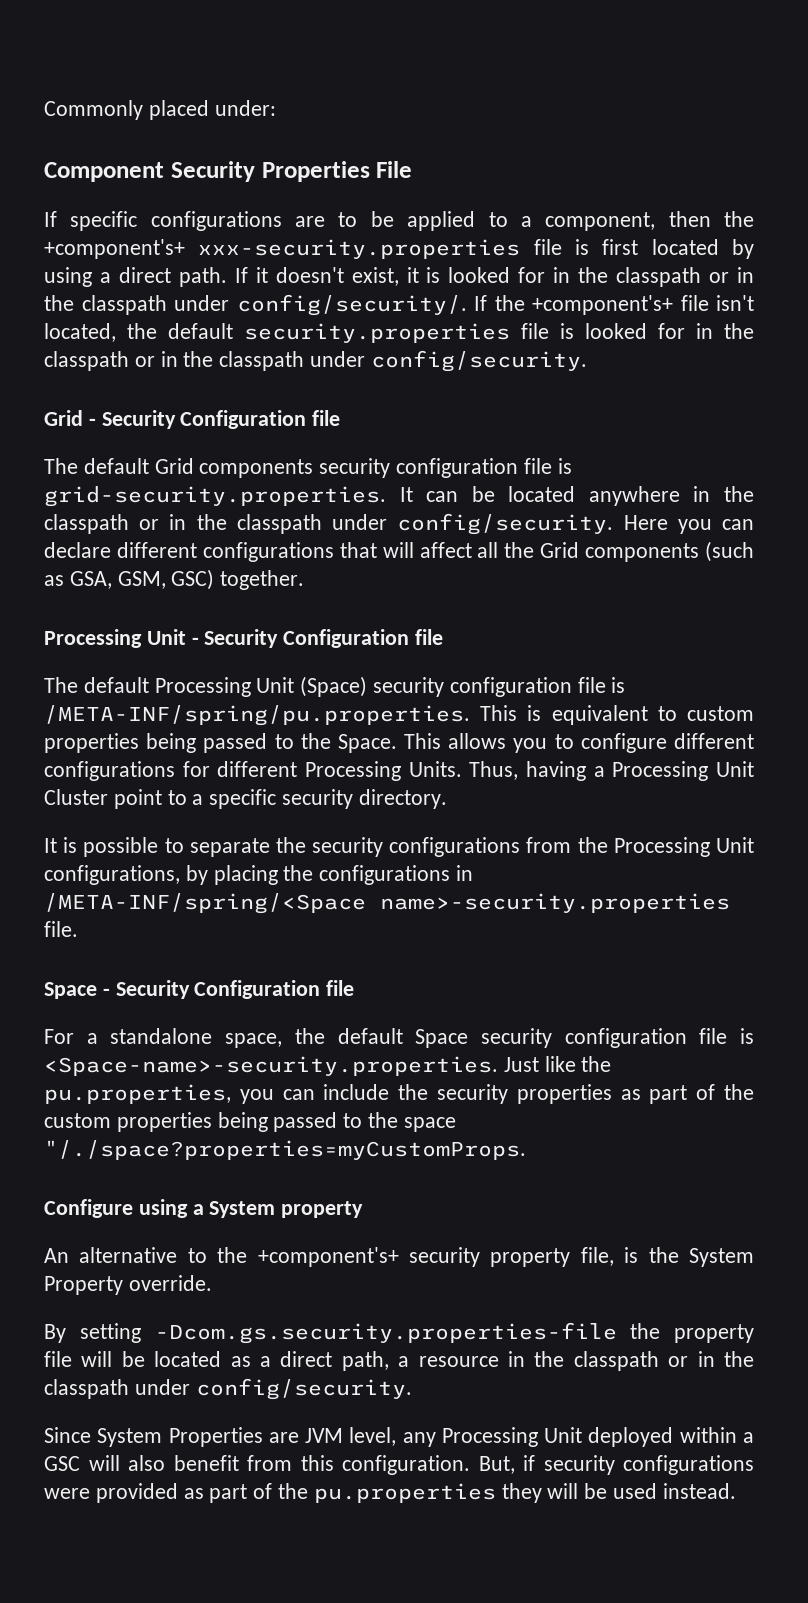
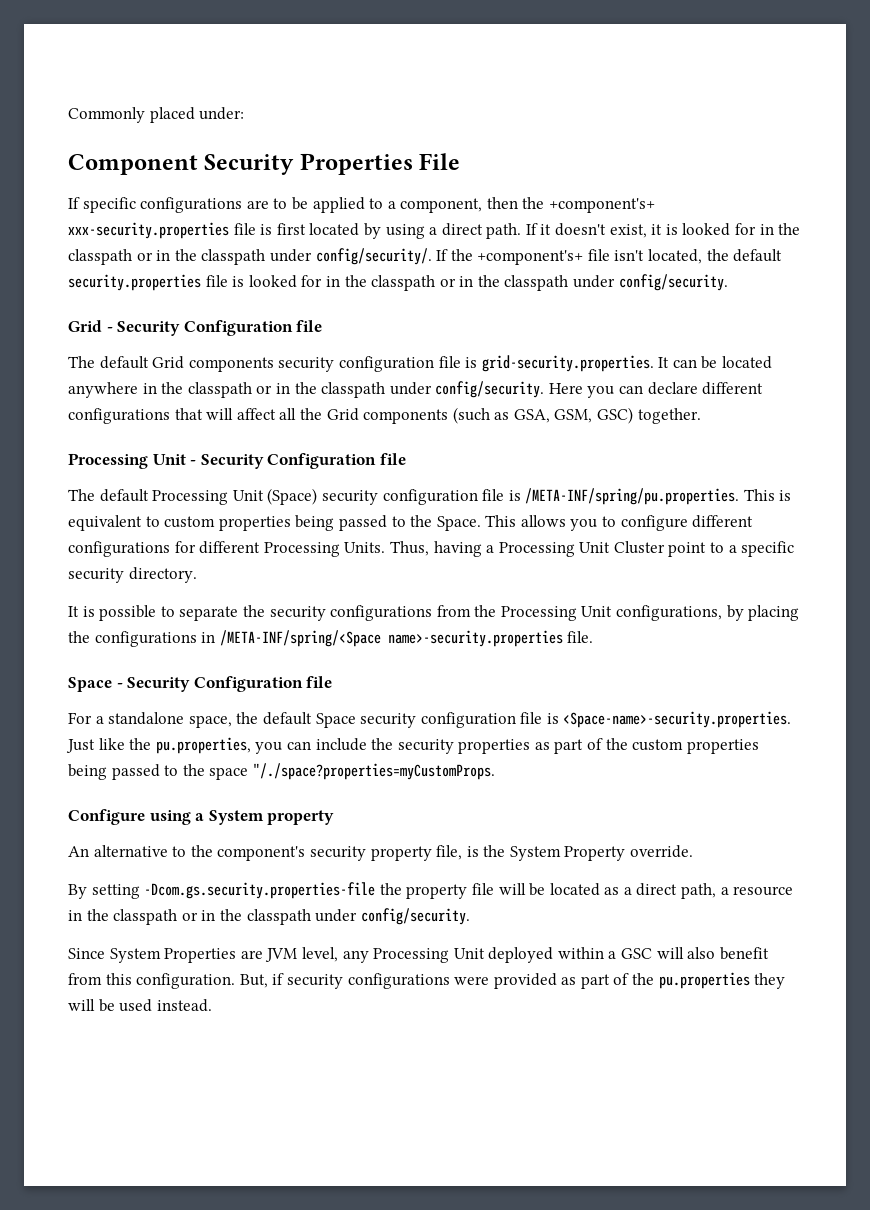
- An alternative to the +component's+ security property file, is the System Property override.
+ An alternative to the component's security property file, is the System Property override.

